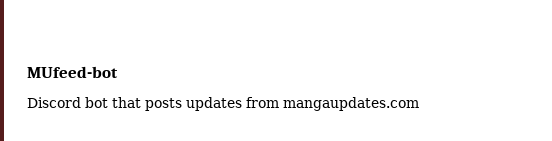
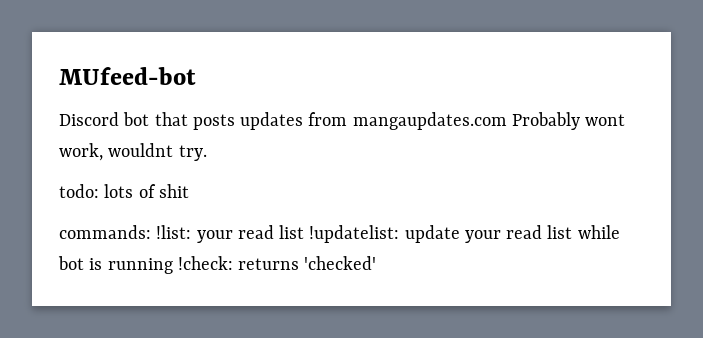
- Discord bot that posts updates from mangaupdates.com
+ Discord bot that posts updates from mangaupdates.com Probably wont work, wouldnt try.
+ todo: lots of shit
+ commands: !list: your read list !updatelist: update your read list while bot is running !check: returns 'checked'

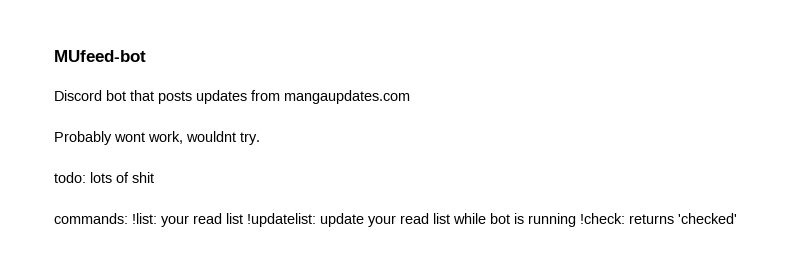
- Discord bot that posts updates from mangaupdates.com Probably wont work, wouldnt try.
+ Discord bot that posts updates from mangaupdates.com
+ Probably wont work, wouldnt try.

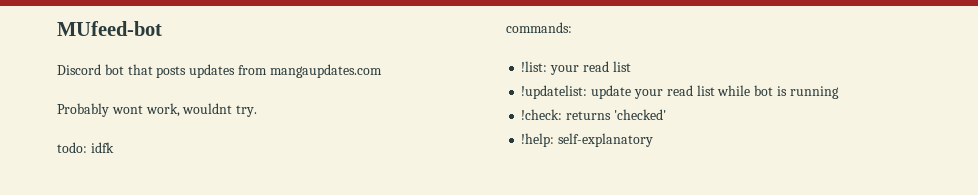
- todo: lots of shit
+ todo: idfk
- commands: !list: your read list !updatelist: update your read list while bot is running !check: returns 'checked'
+ commands:
+ !list: your read list
+ !updatelist: update your read list while bot is running
+ !check: returns 'checked'
+ !help: self-explanatory

